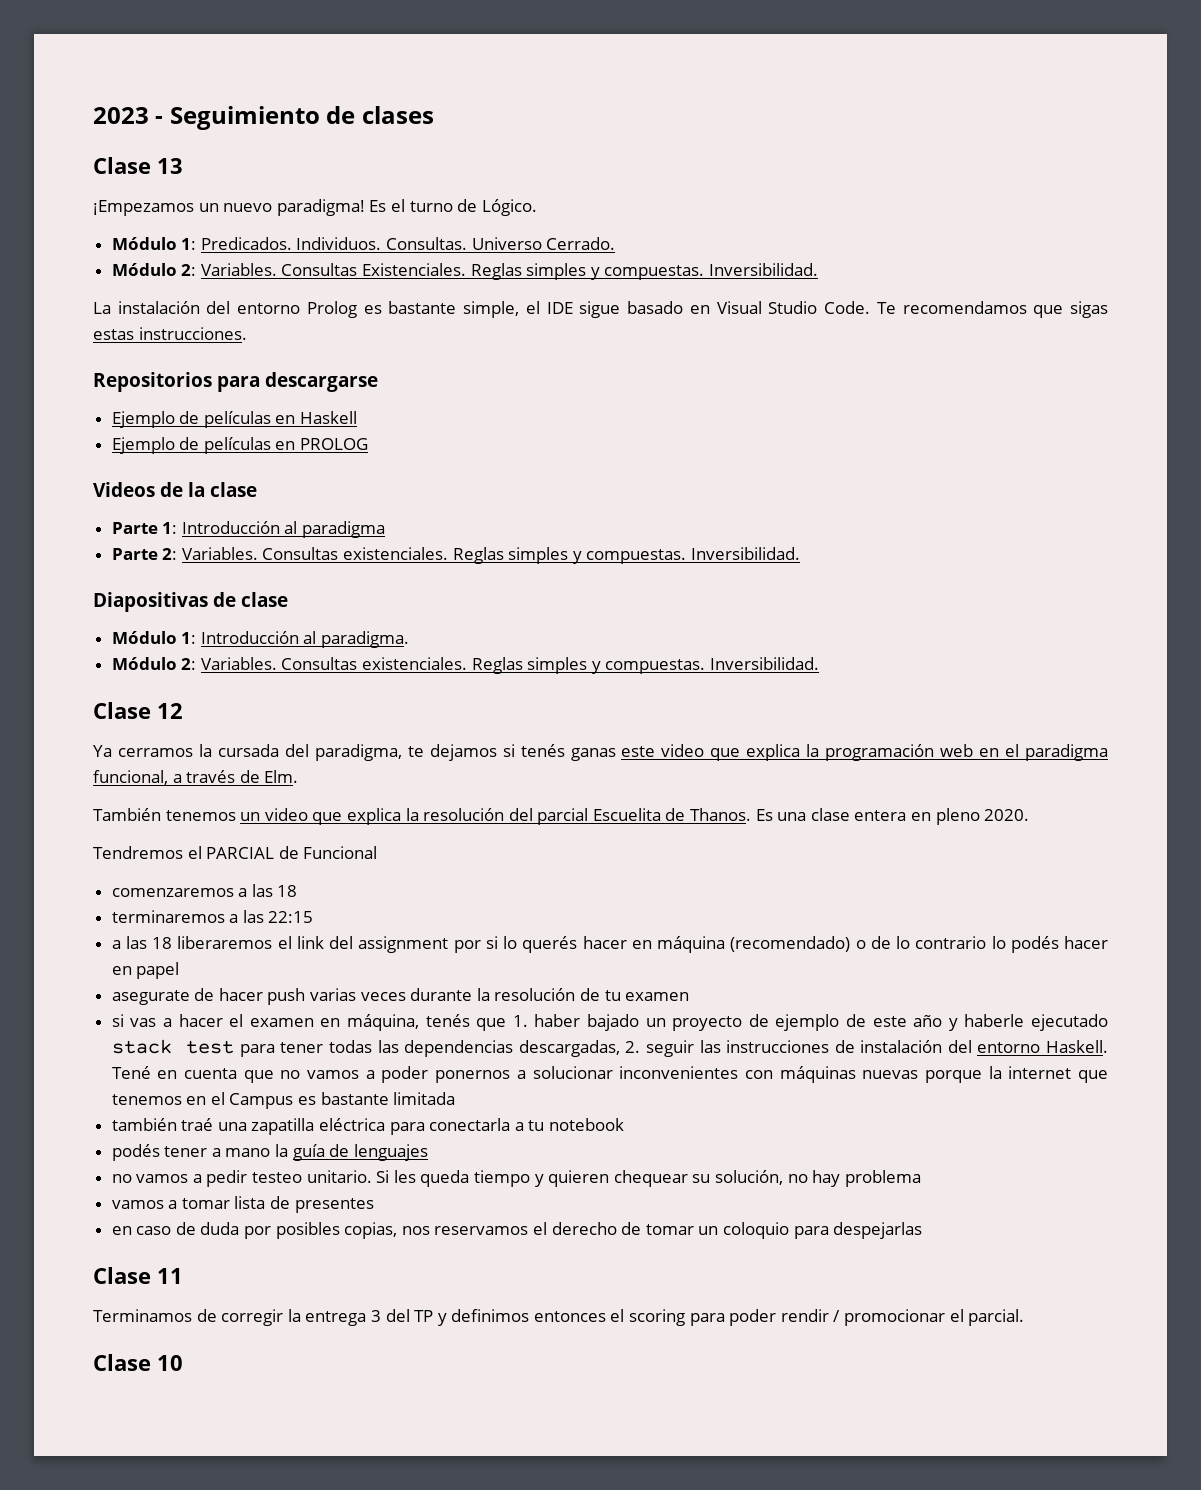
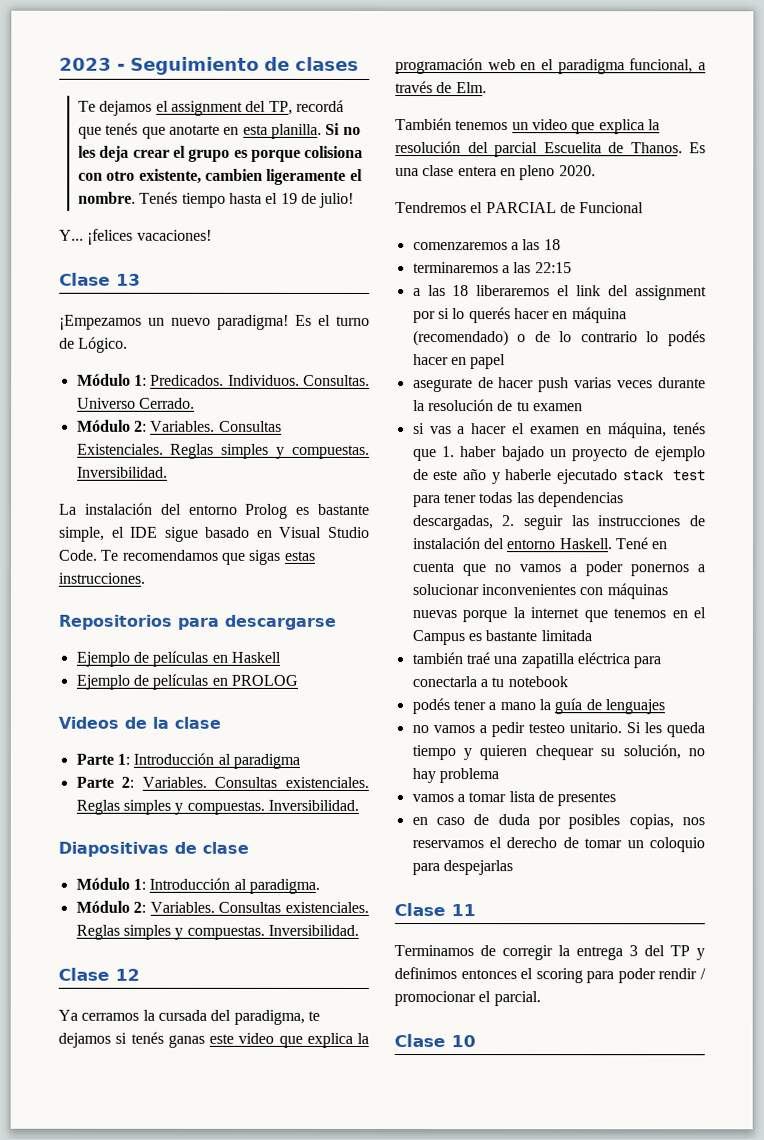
+ Te dejamos el assignment del TP, recordá que tenés que anotarte en esta planilla. Si no les deja crear el grupo es porque colisiona con otro existente, cambien ligeramente el nombre. Tenés tiempo hasta el 19 de julio!
+ Y... ¡felices vacaciones!

